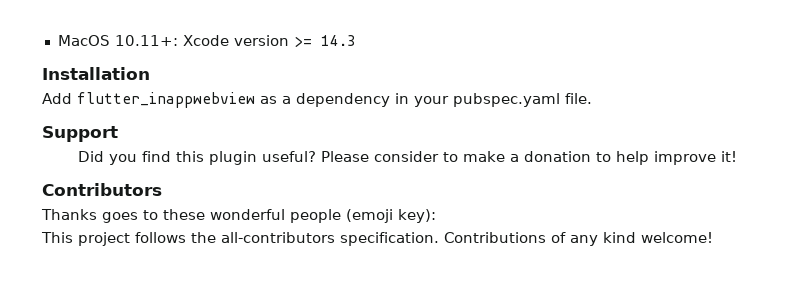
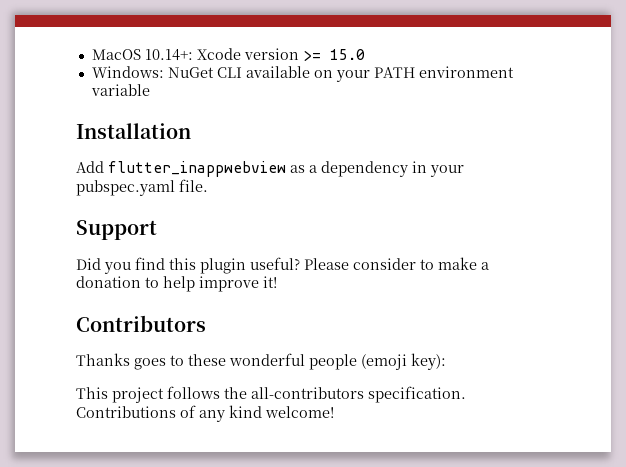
- MacOS 10.11+: Xcode version >= 14.3
+ MacOS 10.14+: Xcode version >= 15.0
+ Windows: NuGet CLI available on your PATH environment variable

